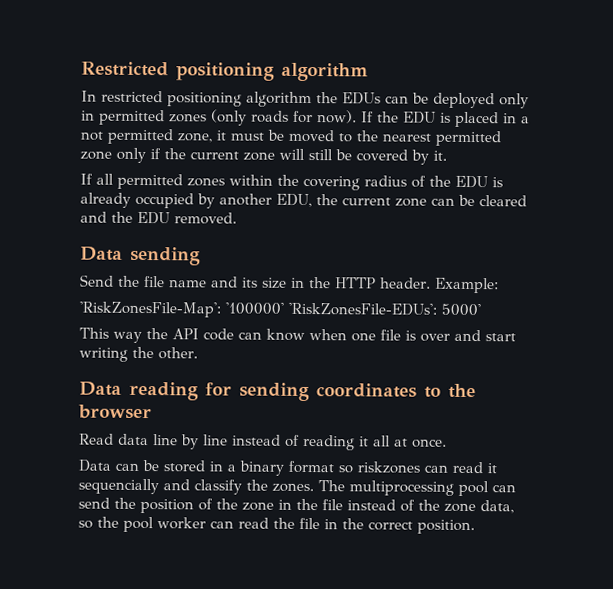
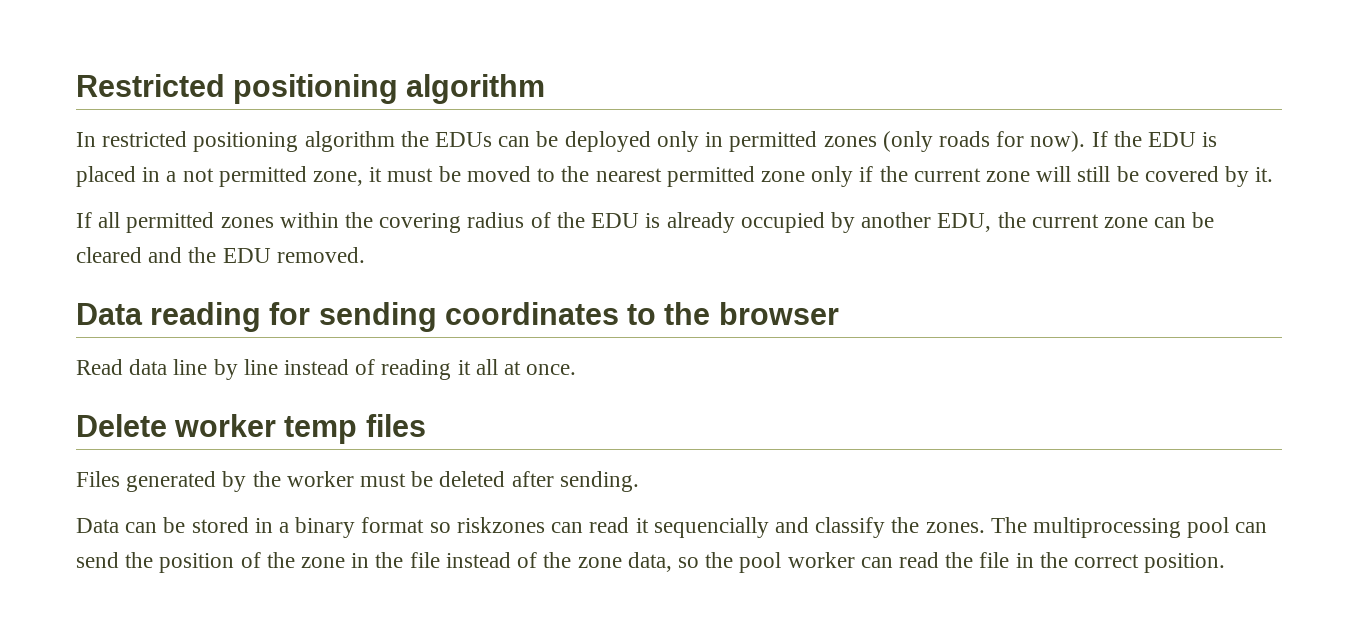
- Data sending
- Send the file name and its size in the HTTP header. Example:
- 'RiskZonesFile-Map': '100000' 'RiskZonesFile-EDUs': 5000'
- This way the API code can know when one file is over and start writing the other.
+ Delete worker temp files
+ Files generated by the worker must be deleted after sending.

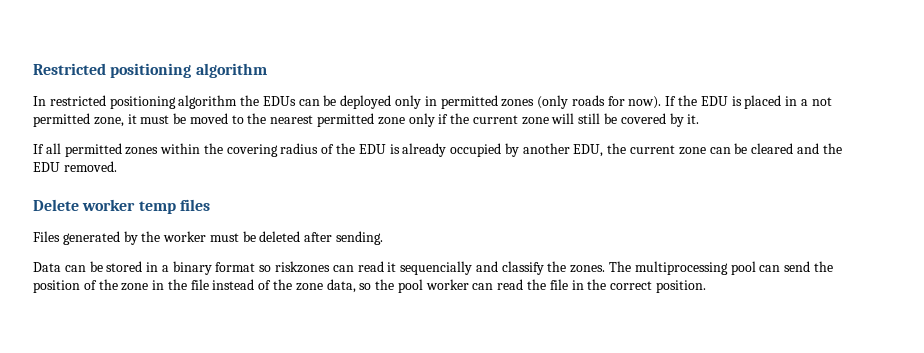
- Data reading for sending coordinates to the browser
- Read data line by line instead of reading it all at once.

